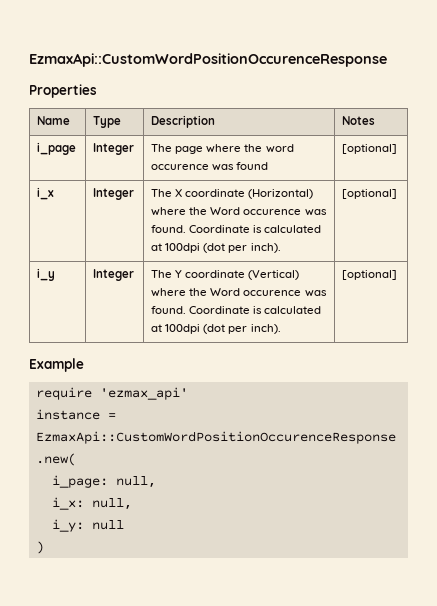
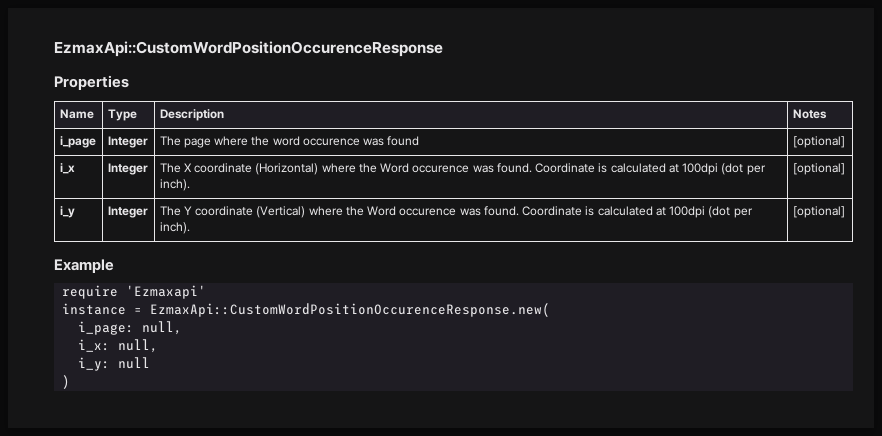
- require 'ezmax_api'
+ require 'Ezmaxapi'

